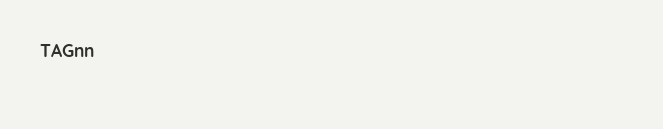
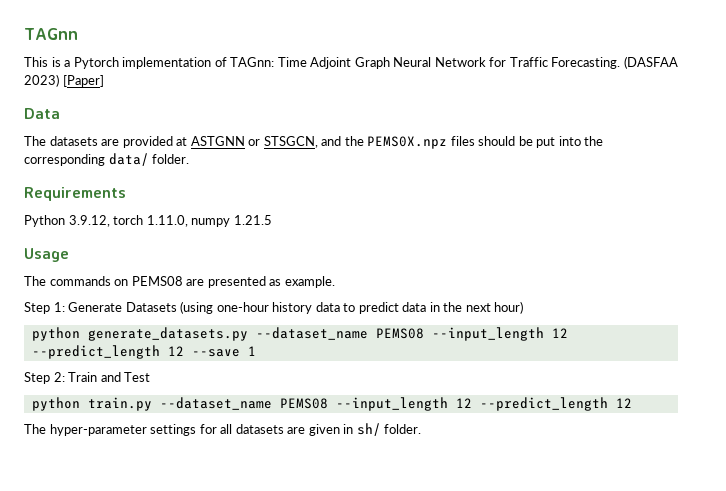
+ This is a Pytorch implementation of TAGnn: Time Adjoint Graph Neural Network for Traffic Forecasting. (DASFAA 2023) [Paper]
+ Data
+ The datasets are provided at ASTGNN or STSGCN, and the PEMS0X.npz files should be put into the corresponding data/ folder.
+ Requirements
+ Python 3.9.12, torch 1.11.0, numpy 1.21.5
+ Usage
+ The commands on PEMS08 are presented as example.
+ Step 1: Generate Datasets (using one-hour history data to predict data in the next hour)
+ python generate_datasets.py --dataset_name PEMS08 --input_length 12 --predict_length 12 --save 1
+ Step 2: Train and Test
+ python train.py --dataset_name PEMS08 --input_length 12 --predict_length 12
+ The hyper-parameter settings for all datasets are given in sh/ folder.

